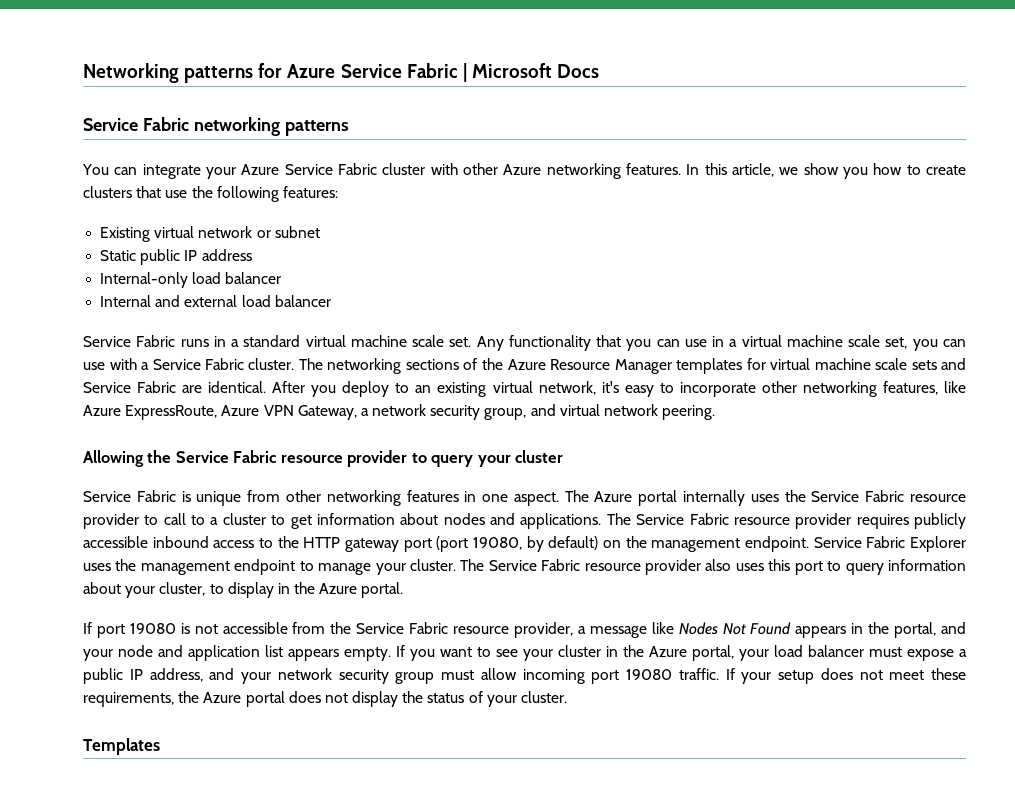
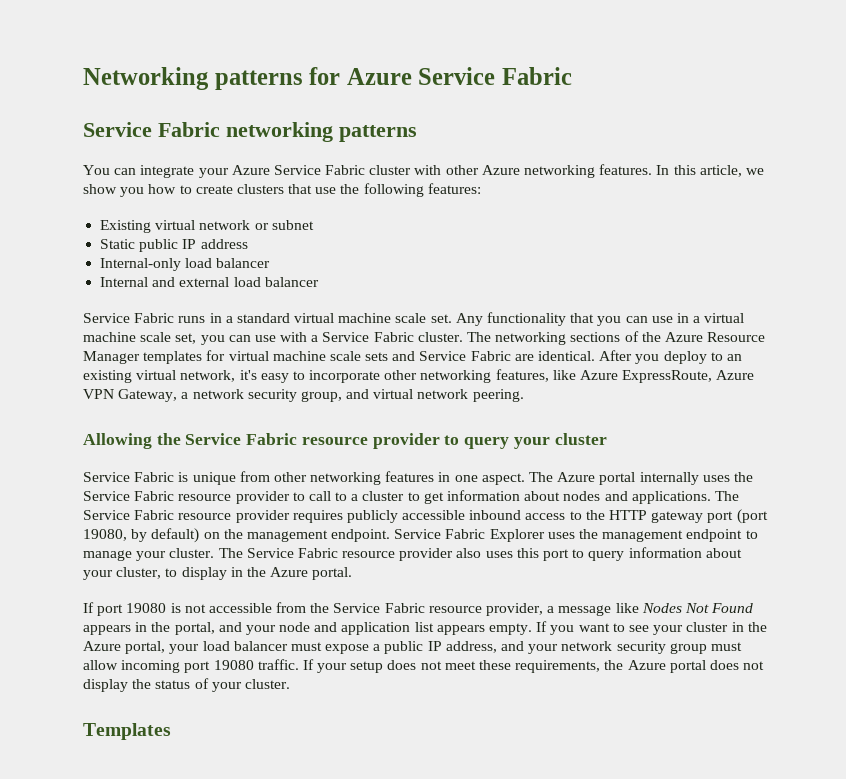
- Networking patterns for Azure Service Fabric | Microsoft Docs
+ Networking patterns for Azure Service Fabric

